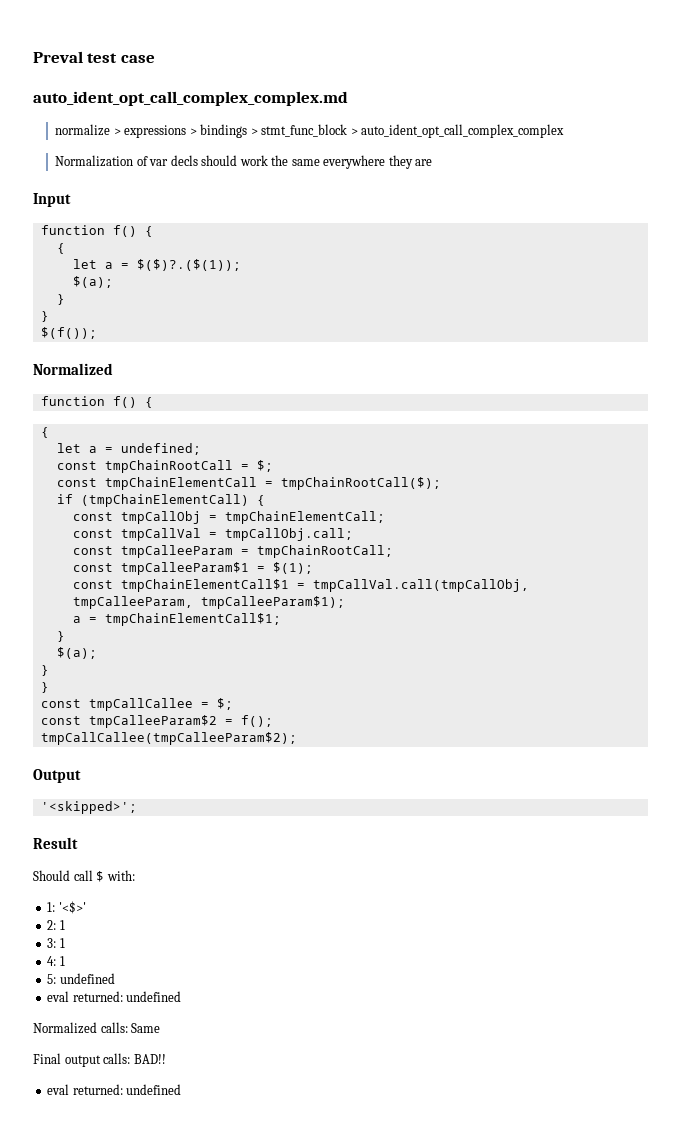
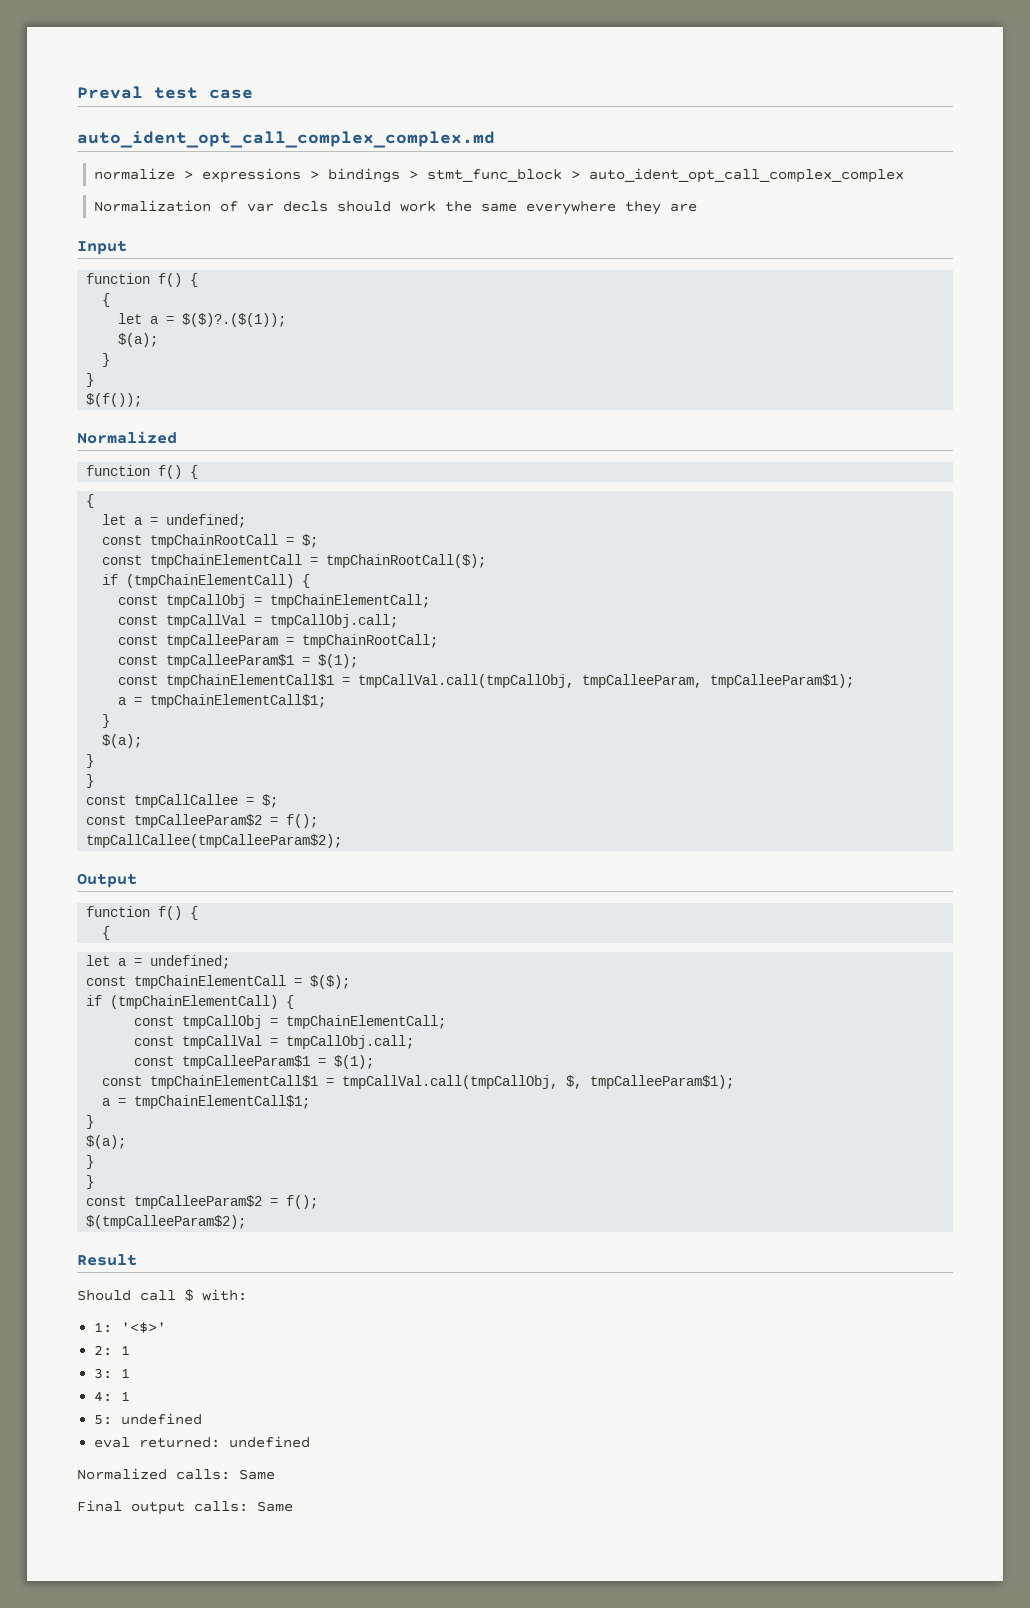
  Output
- '<skipped>';
+ function f() {
+ {
+ let a = undefined;
+ const tmpChainElementCall = $($);
+ if (tmpChainElementCall) {
+ const tmpCallObj = tmpChainElementCall;
+ const tmpCallVal = tmpCallObj.call;
+ const tmpCalleeParam$1 = $(1);
+ const tmpChainElementCall$1 = tmpCallVal.call(tmpCallObj, $, tmpCalleeParam$1);
+ a = tmpChainElementCall$1;
+ }
+ $(a);
+ }
+ }
+ const tmpCalleeParam$2 = f();
+ $(tmpCalleeParam$2);
- Final output calls: BAD!!
- eval returned: undefined
+ Final output calls: Same

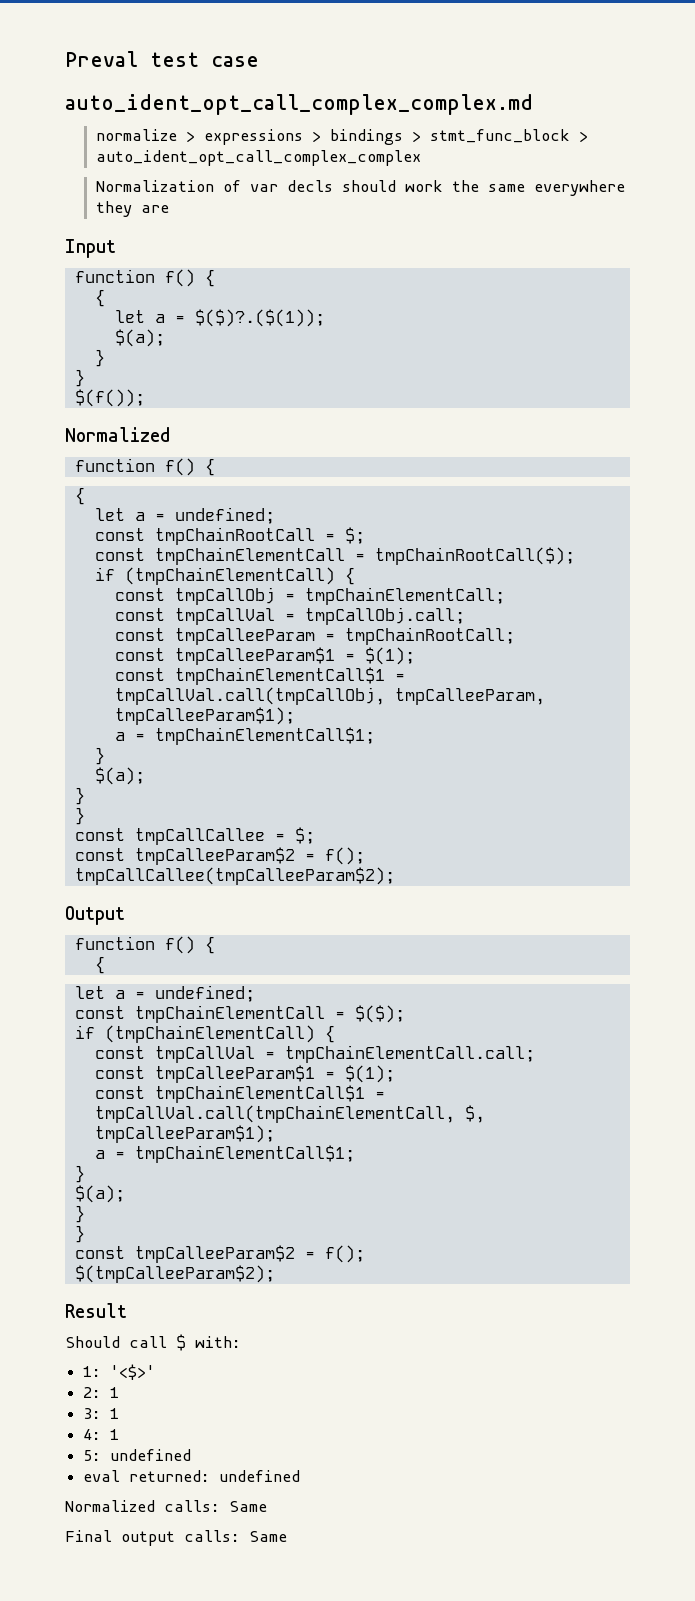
  const tmpChainElementCall = $($);
  if (tmpChainElementCall) {
- const tmpCallObj = tmpChainElementCall;
- const tmpCallVal = tmpCallObj.call;
+ const tmpCallVal = tmpChainElementCall.call;
  const tmpCalleeParam$1 = $(1);
- const tmpChainElementCall$1 = tmpCallVal.call(tmpCallObj, $, tmpCalleeParam$1);
+ const tmpChainElementCall$1 = tmpCallVal.call(tmpChainElementCall, $, tmpCalleeParam$1);

